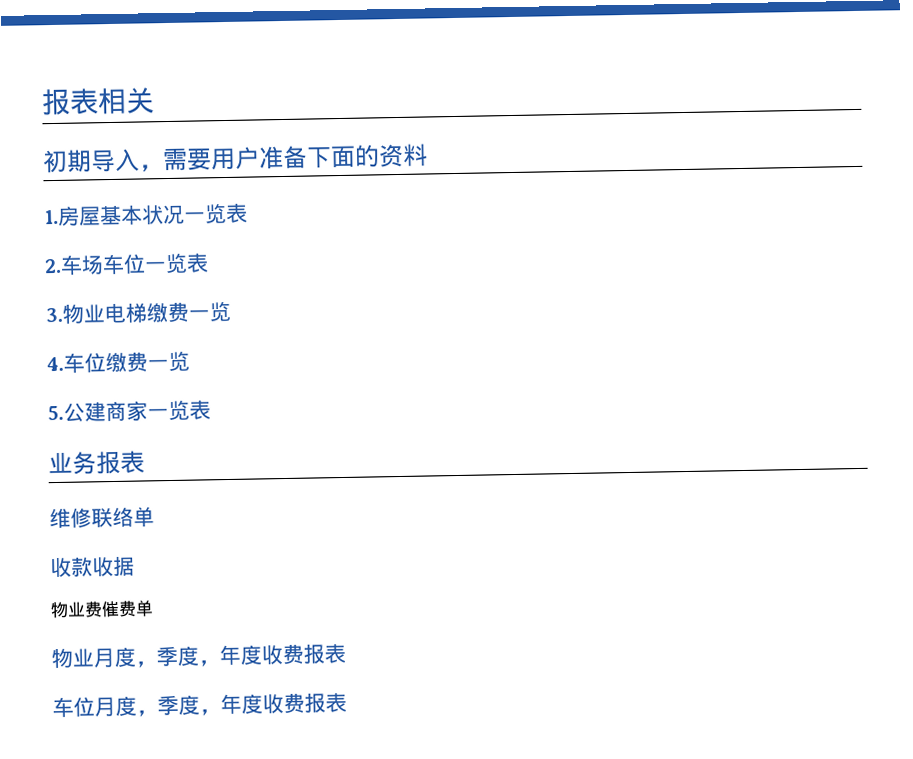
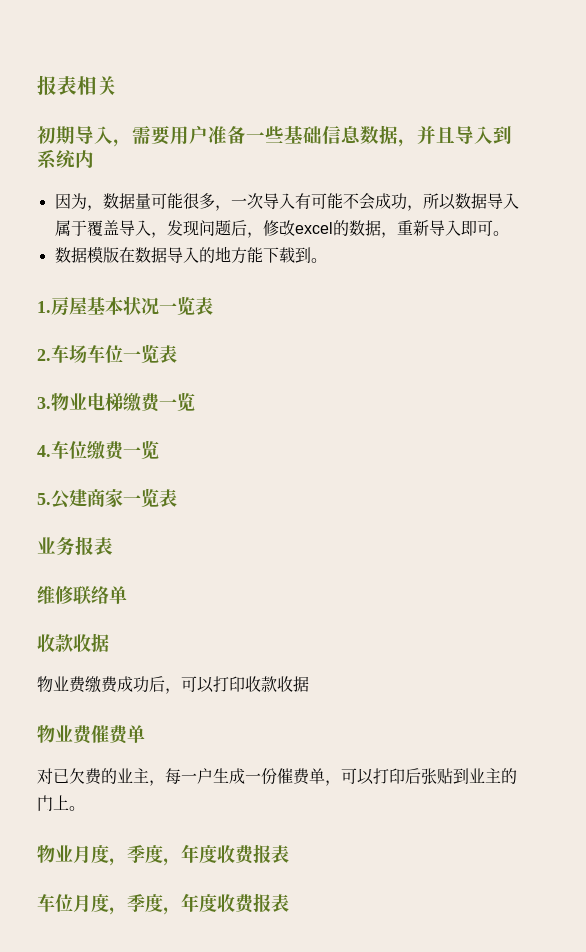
- 初期导入，需要用户准备下面的资料
+ 初期导入，需要用户准备一些基础信息数据，并且导入到系统内
+ 因为，数据量可能很多，一次导入有可能不会成功，所以数据导入属于覆盖导入，发现问题后，修改excel的数据，重新导入即可。
+ 数据模版在数据导入的地方能下载到。
+ 物业费缴费成功后，可以打印收款收据
  物业费催费单
+ 对已欠费的业主，每一户生成一份催费单，可以打印后张贴到业主的门上。

